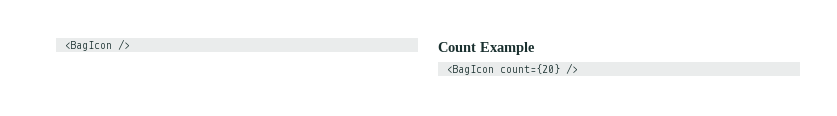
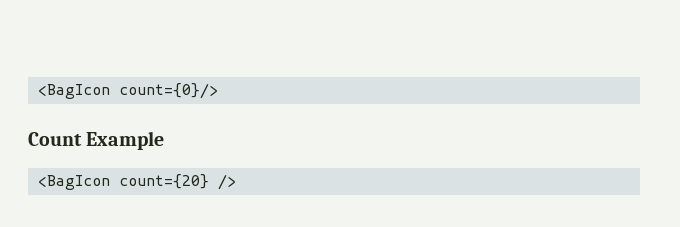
- <BagIcon />
+ <BagIcon count={0}/>

